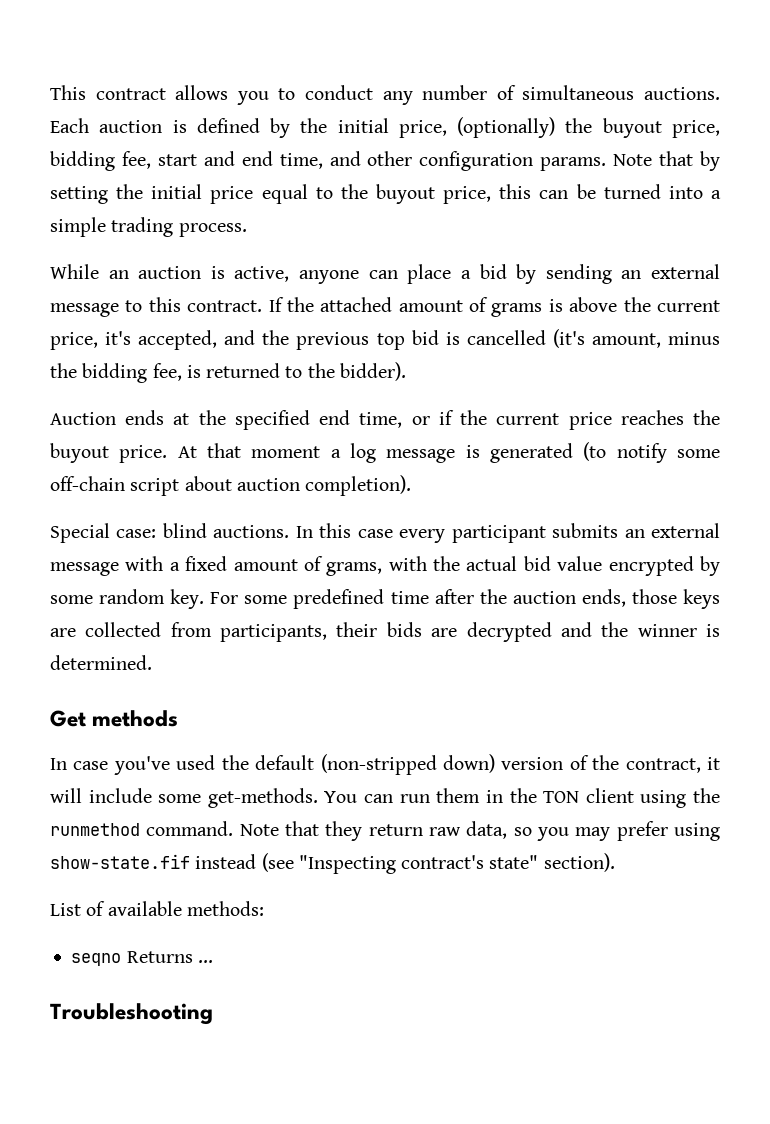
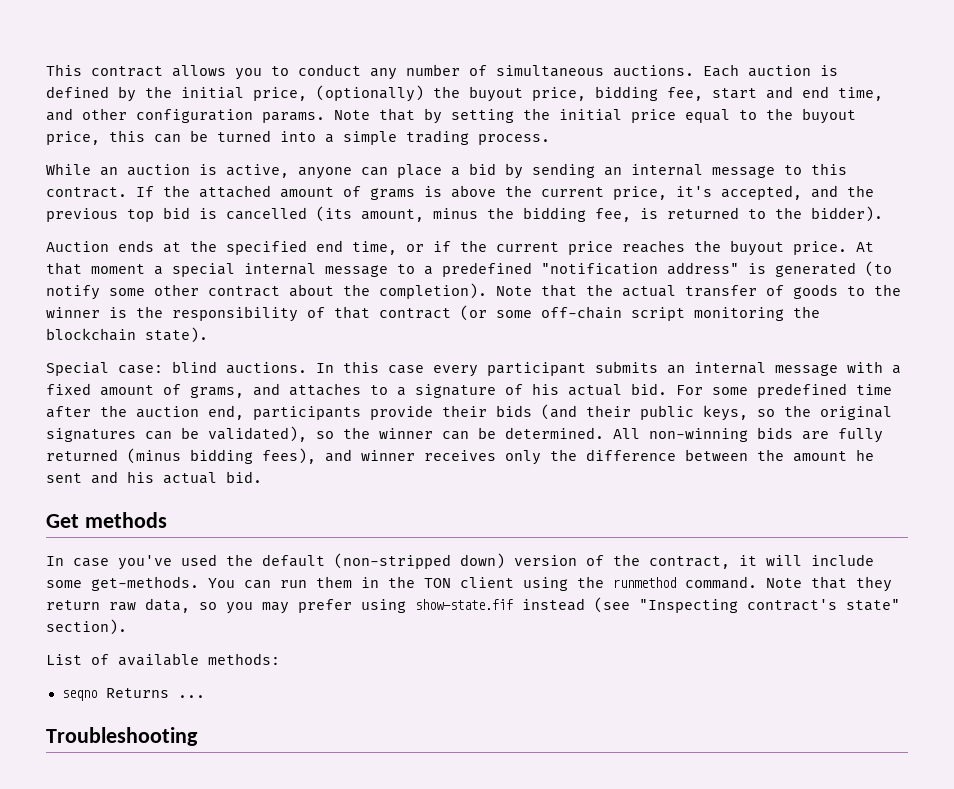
- While an auction is active, anyone can place a bid by sending an external message to this contract.
+ While an auction is active, anyone can place a bid by sending an internal message to this contract.
- If the attached amount of grams is above the current price, it's accepted, and the previous top bid is cancelled (it's amount, minus the bidding fee, is returned to the bidder).
+ If the attached amount of grams is above the current price, it's accepted, and the previous top bid is cancelled (its amount, minus the bidding fee, is returned to the bidder).
- At that moment a log message is generated (to notify some off-chain script about auction completion).
+ At that moment a special internal message to a predefined "notification address" is generated (to notify some other contract about the completion). Note that the actual transfer of goods to the winner is the responsibility of that contract (or some off-chain script monitoring the blockchain state).
- In this case every participant submits an external message with a fixed amount of grams, with the actual bid value encrypted by some random key.
+ In this case every participant submits an internal message with a fixed amount of grams, and attaches to a signature of his actual bid.
- For some predefined time after the auction ends, those keys are collected from participants, their bids are decrypted and the winner is determined.
+ For some predefined time after the auction end, participants provide their bids (and their public keys, so the original signatures can be validated), so the winner can be determined. All non-winning bids are fully returned (minus bidding fees), and winner receives only the difference between the amount he sent and his actual bid.

